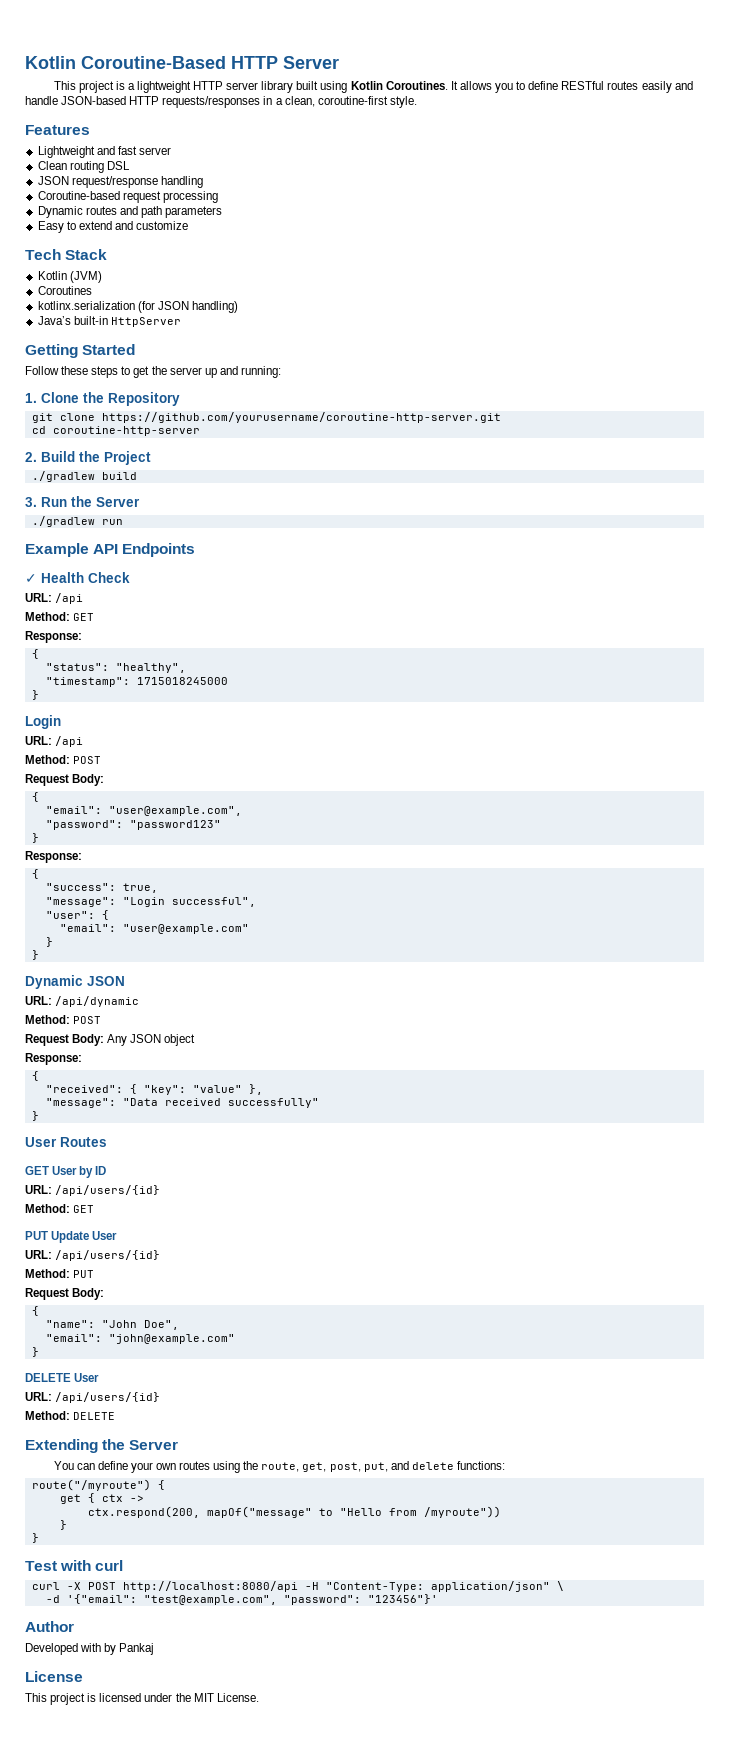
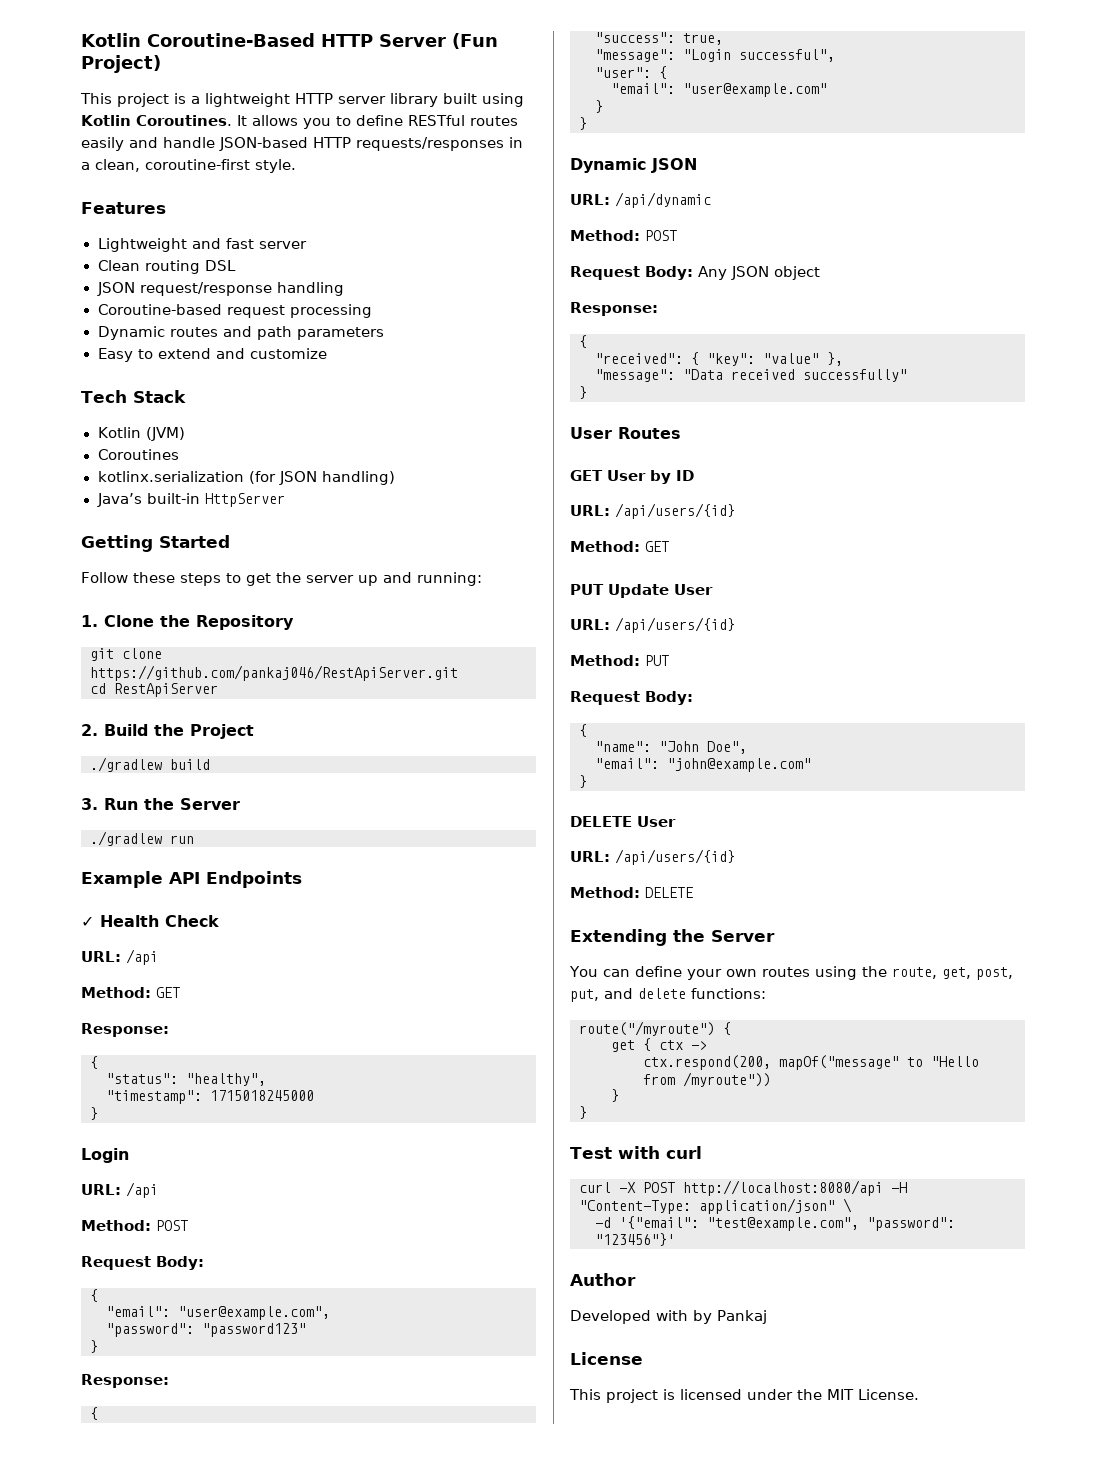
- Kotlin Coroutine-Based HTTP Server
+ Kotlin Coroutine-Based HTTP Server (Fun Project)
- git clone https://github.com/yourusername/coroutine-http-server.git
+ git clone https://github.com/pankaj046/RestApiServer.git
- cd coroutine-http-server
+ cd RestApiServer

